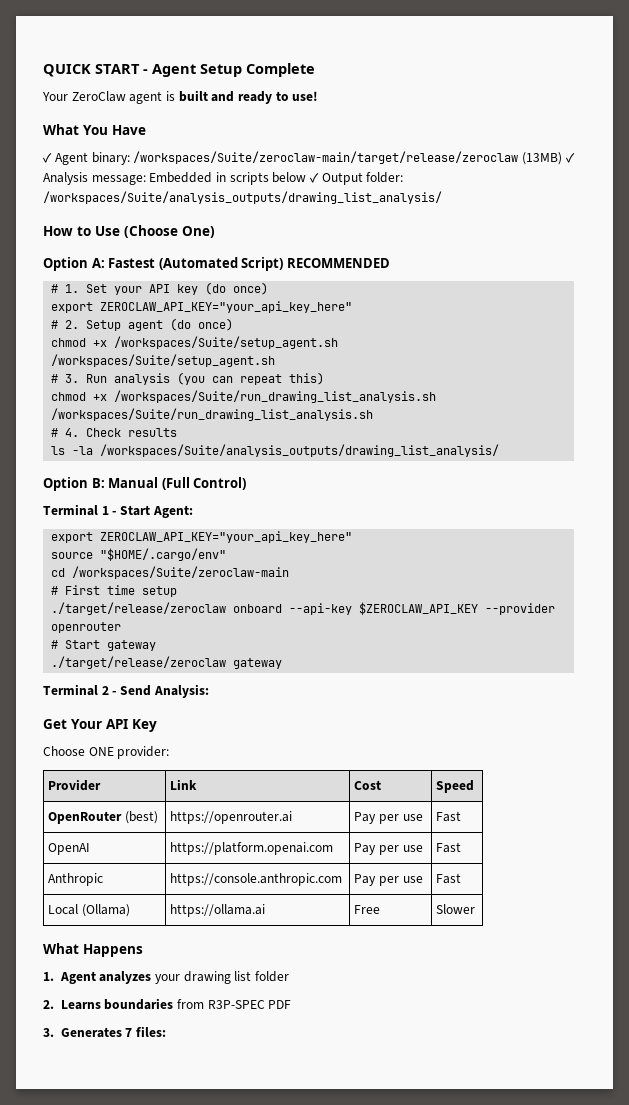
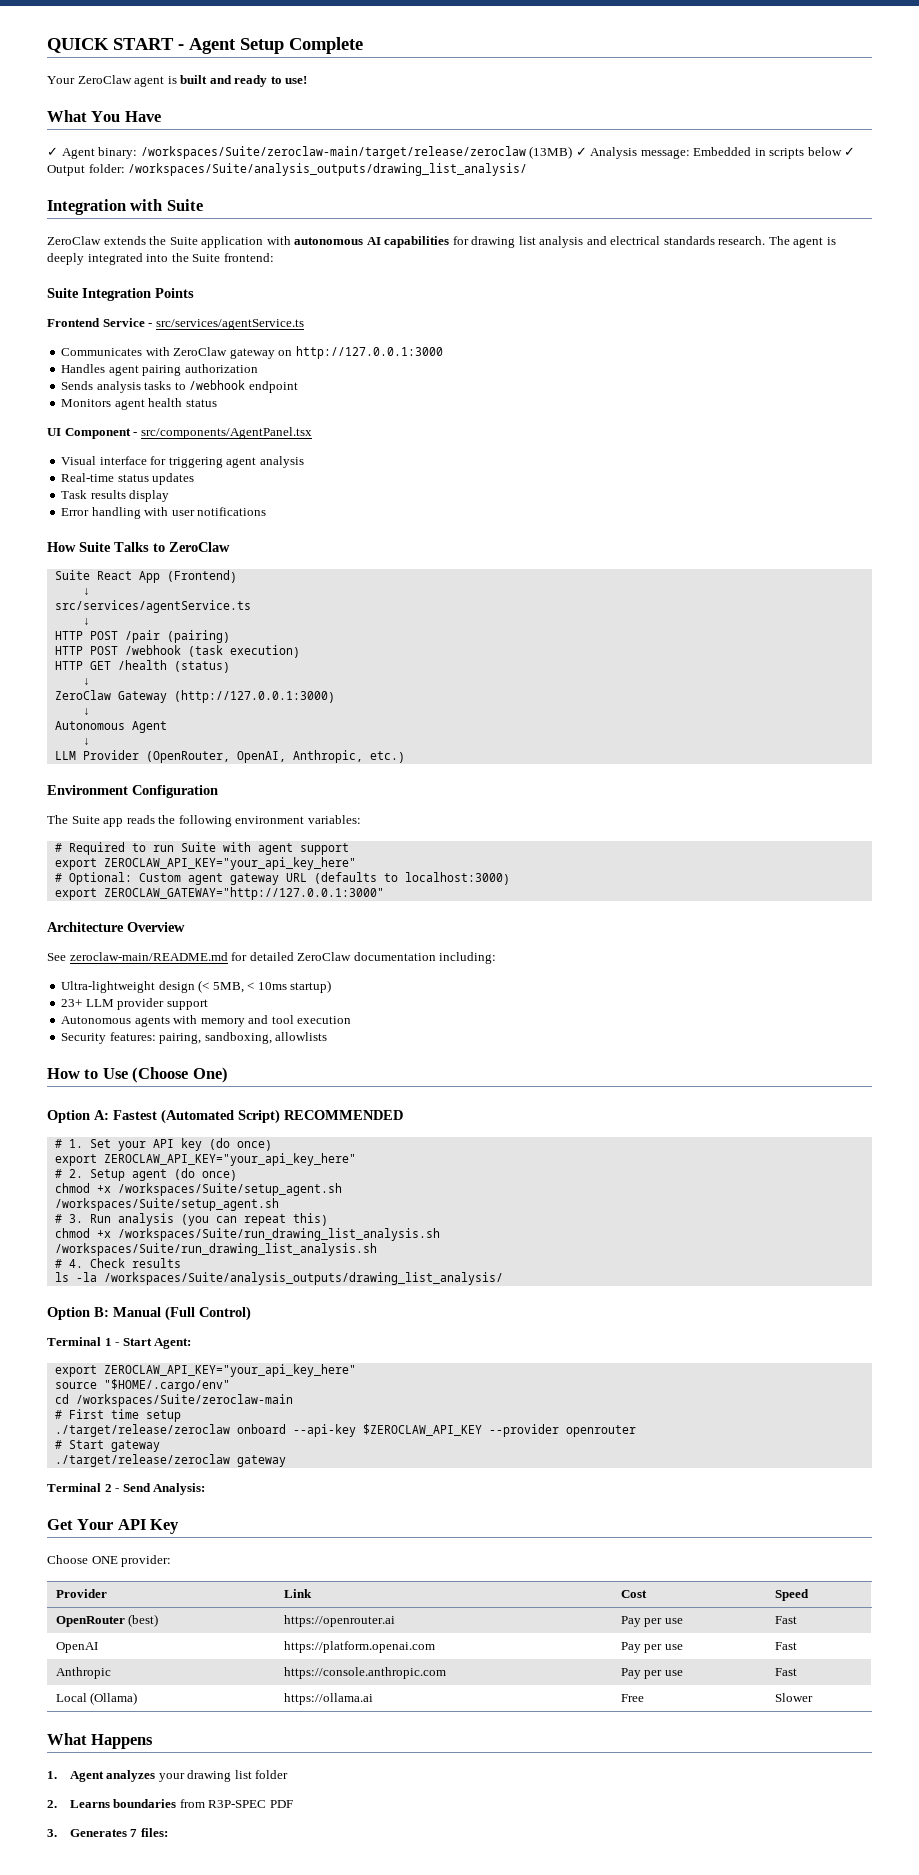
+ Integration with Suite
+ ZeroClaw extends the Suite application with autonomous AI capabilities for drawing list analysis and electrical standards research. The agent is deeply integrated into the Suite frontend:
+ Suite Integration Points
+ Frontend Service - src/services/agentService.ts
+ Communicates with ZeroClaw gateway on http://127.0.0.1:3000
+ Handles agent pairing authorization
+ Sends analysis tasks to /webhook endpoint
+ Monitors agent health status
+ UI Component - src/components/AgentPanel.tsx
+ Visual interface for triggering agent analysis
+ Real-time status updates
+ Task results display
+ Error handling with user notifications
+ How Suite Talks to ZeroClaw
+ Suite React App (Frontend)
+ ↓
+ src/services/agentService.ts
+ ↓
+ HTTP POST /pair (pairing)
+ HTTP POST /webhook (task execution)
+ HTTP GET /health (status)
+ ↓
+ ZeroClaw Gateway (http://127.0.0.1:3000)
+ ↓
+ Autonomous Agent
+ ↓
+ LLM Provider (OpenRouter, OpenAI, Anthropic, etc.)
+ Environment Configuration
+ The Suite app reads the following environment variables:
+ # Required to run Suite with agent support
+ export ZEROCLAW_API_KEY="your_api_key_here"
+ # Optional: Custom agent gateway URL (defaults to localhost:3000)
+ export ZEROCLAW_GATEWAY="http://127.0.0.1:3000"
+ Architecture Overview
+ See zeroclaw-main/README.md for detailed ZeroClaw documentation including:
+ Ultra-lightweight design (< 5MB, < 10ms startup)
+ 23+ LLM provider support
+ Autonomous agents with memory and tool execution
+ Security features: pairing, sandboxing, allowlists

